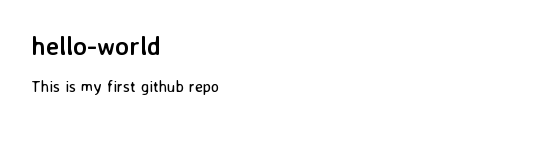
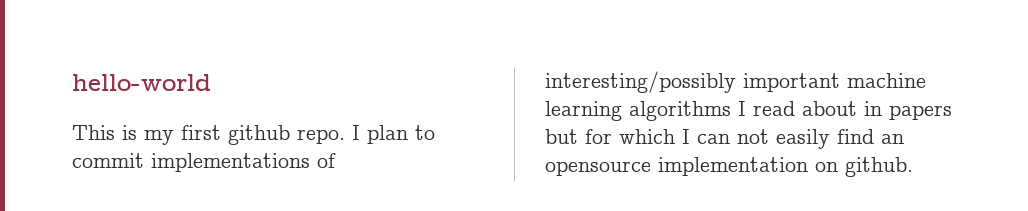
- This is my first github repo
+ This is my first github repo. I plan to commit implementations of interesting/possibly important machine learning algorithms I read about in papers but for which I can not easily find an opensource implementation on github.

